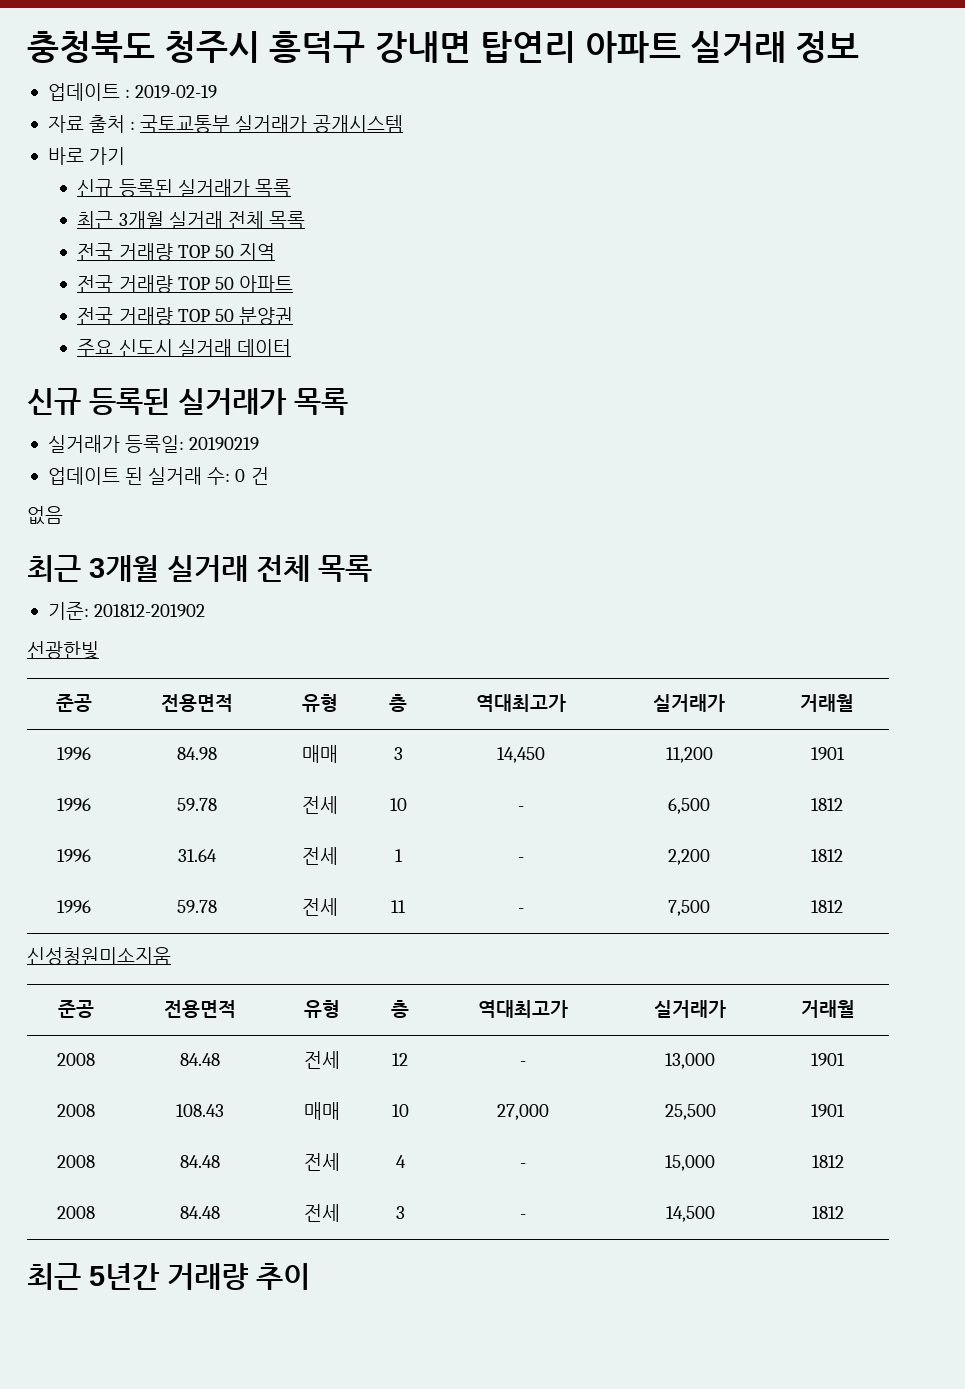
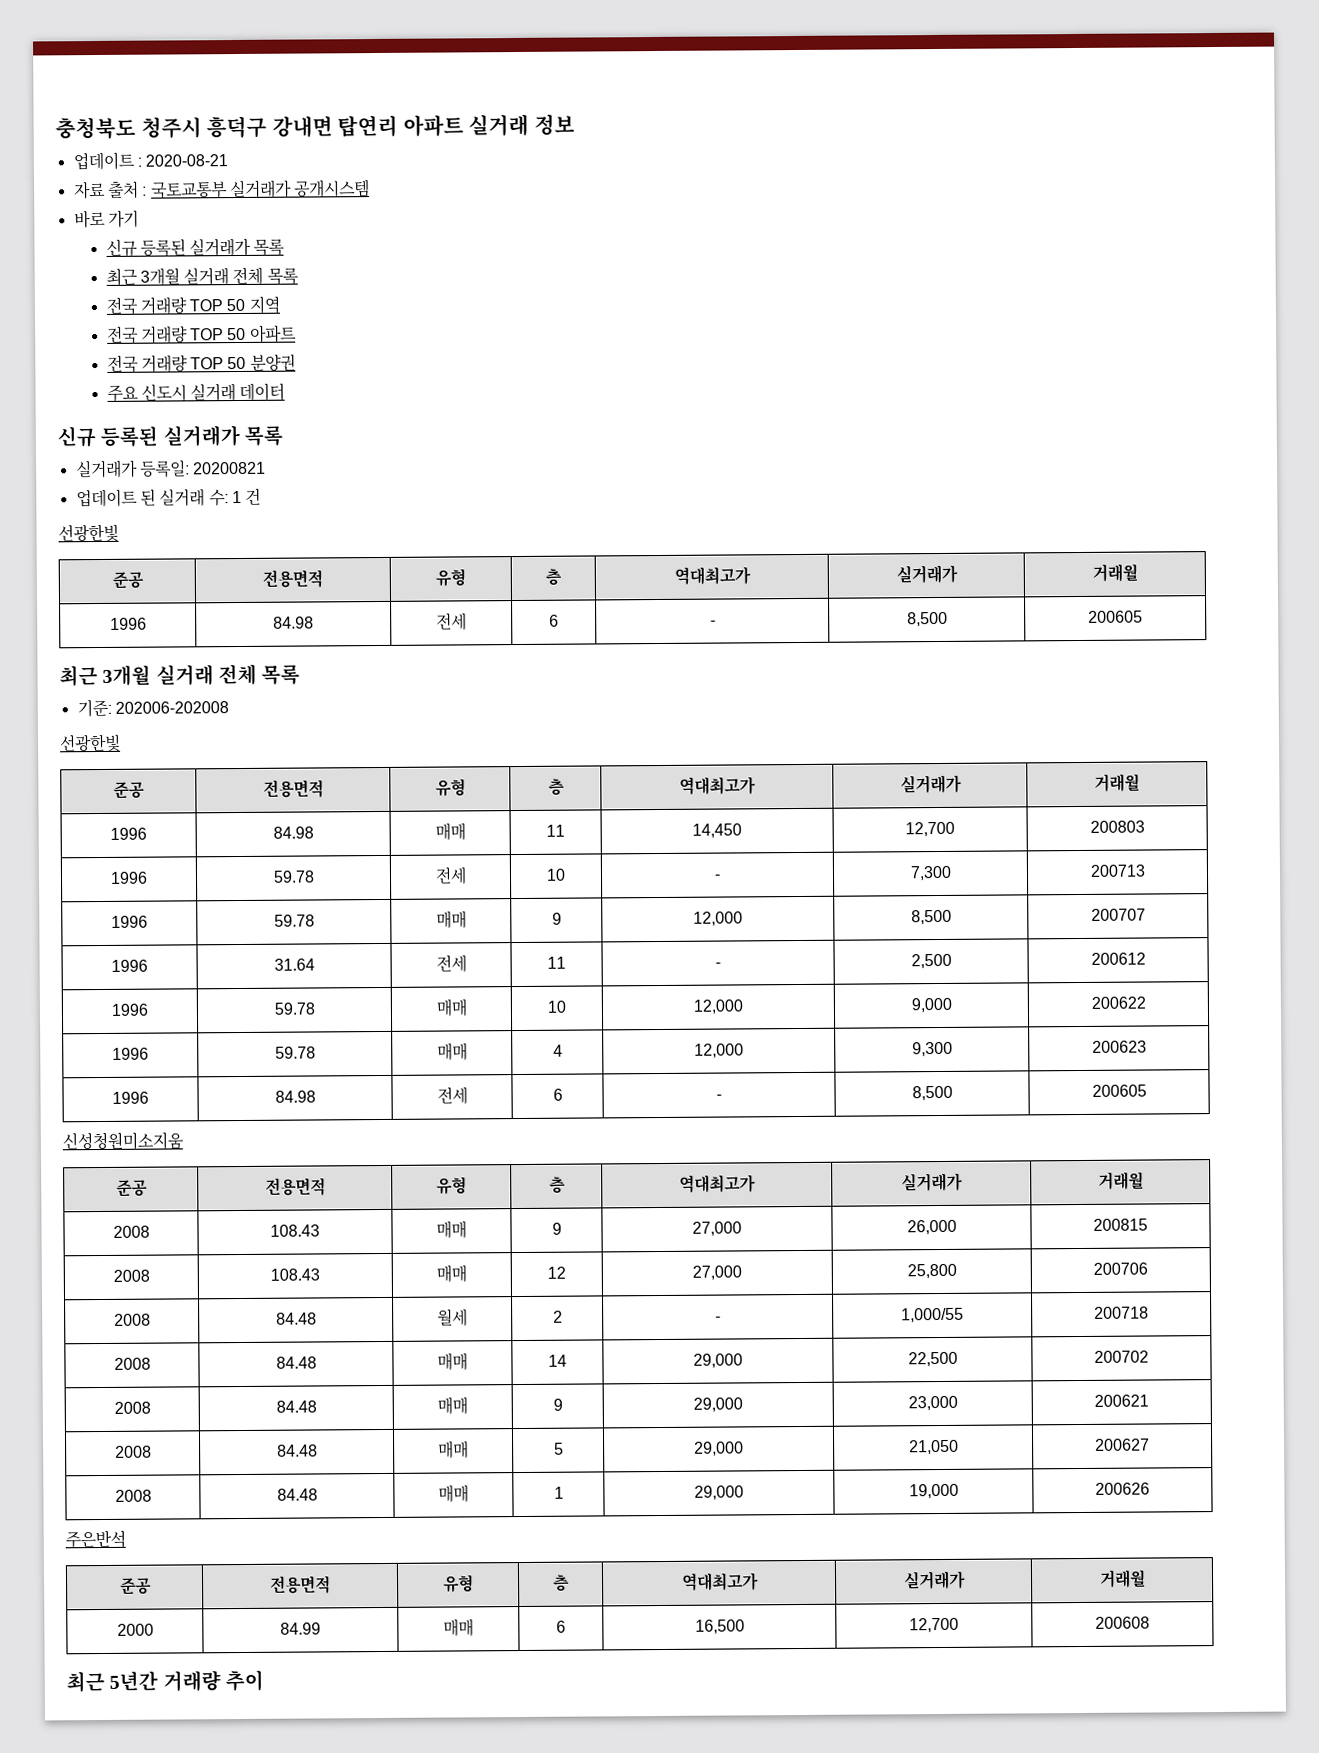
- 업데이트 : 2019-02-19
+ 업데이트 : 2020-08-21
- 실거래가 등록일: 20190219
+ 실거래가 등록일: 20200821
- 업데이트 된 실거래 수: 0 건
- 없음
+ 업데이트 된 실거래 수: 1 건
+ 선광한빛
+ 준공 | 전용면적 | 유형 | 층 | 역대최고가 | 실거래가 | 거래월
+ 1996 | 84.98 | 전세 | 6 | - | 8,500 | 200605
- 기준: 201812-201902
+ 기준: 202006-202008
- 1996 | 84.98 | 매매 | 3 | 14,450 | 11,200 | 1901
+ 1996 | 84.98 | 매매 | 11 | 14,450 | 12,700 | 200803
- 1996 | 59.78 | 전세 | 10 | - | 6,500 | 1812
+ 1996 | 59.78 | 전세 | 10 | - | 7,300 | 200713
+ 1996 | 59.78 | 매매 | 9 | 12,000 | 8,500 | 200707
- 1996 | 31.64 | 전세 | 1 | - | 2,200 | 1812
- 1996 | 59.78 | 전세 | 11 | - | 7,500 | 1812
+ 1996 | 31.64 | 전세 | 11 | - | 2,500 | 200612
+ 1996 | 59.78 | 매매 | 10 | 12,000 | 9,000 | 200622
+ 1996 | 59.78 | 매매 | 4 | 12,000 | 9,300 | 200623
+ 1996 | 84.98 | 전세 | 6 | - | 8,500 | 200605
- 2008 | 84.48 | 전세 | 12 | - | 13,000 | 1901
- 2008 | 108.43 | 매매 | 10 | 27,000 | 25,500 | 1901
- 2008 | 84.48 | 전세 | 4 | - | 15,000 | 1812
- 2008 | 84.48 | 전세 | 3 | - | 14,500 | 1812
+ 2008 | 108.43 | 매매 | 9 | 27,000 | 26,000 | 200815
+ 2008 | 108.43 | 매매 | 12 | 27,000 | 25,800 | 200706
+ 2008 | 84.48 | 월세 | 2 | - | 1,000/55 | 200718
+ 2008 | 84.48 | 매매 | 14 | 29,000 | 22,500 | 200702
+ 2008 | 84.48 | 매매 | 9 | 29,000 | 23,000 | 200621
+ 2008 | 84.48 | 매매 | 5 | 29,000 | 21,050 | 200627
+ 2008 | 84.48 | 매매 | 1 | 29,000 | 19,000 | 200626
+ 주은반석
+ 준공 | 전용면적 | 유형 | 층 | 역대최고가 | 실거래가 | 거래월
+ 2000 | 84.99 | 매매 | 6 | 16,500 | 12,700 | 200608

